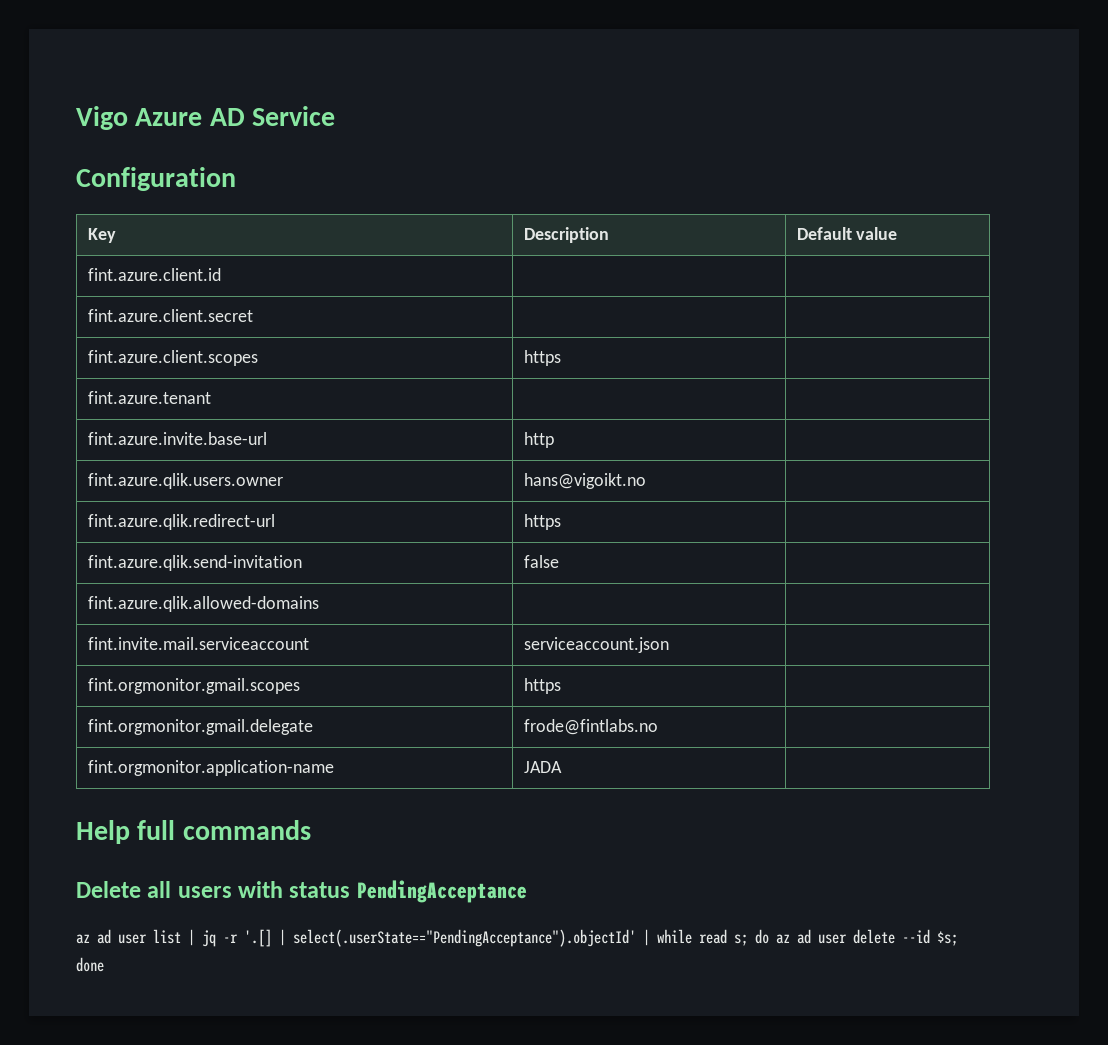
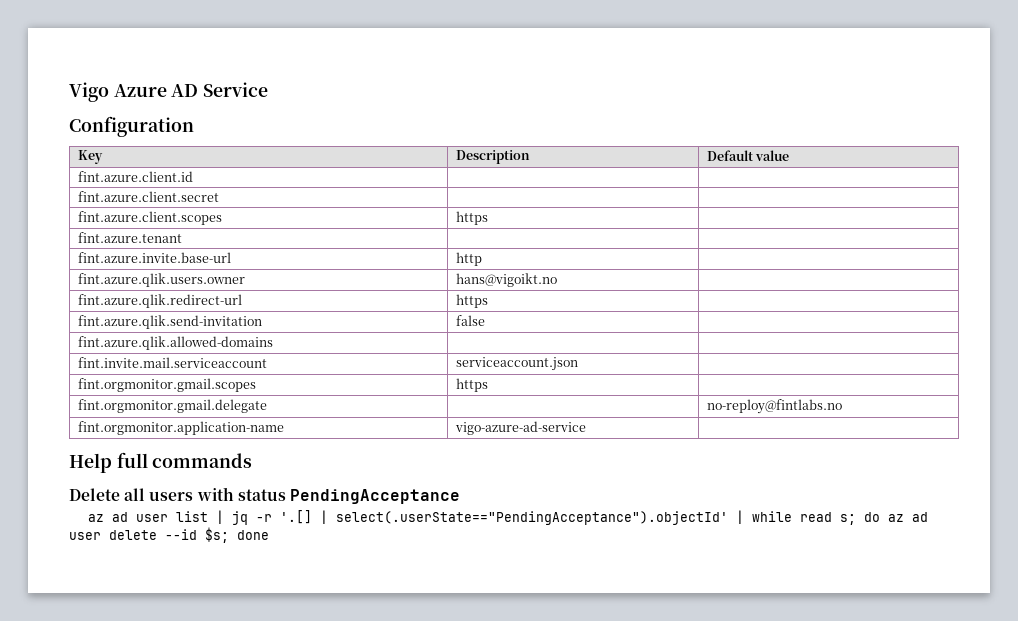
- fint.orgmonitor.gmail.delegate | frode@fintlabs.no |
+ fint.orgmonitor.gmail.delegate | | no-reploy@fintlabs.no
- fint.orgmonitor.application-name | JADA |
+ fint.orgmonitor.application-name | vigo-azure-ad-service |

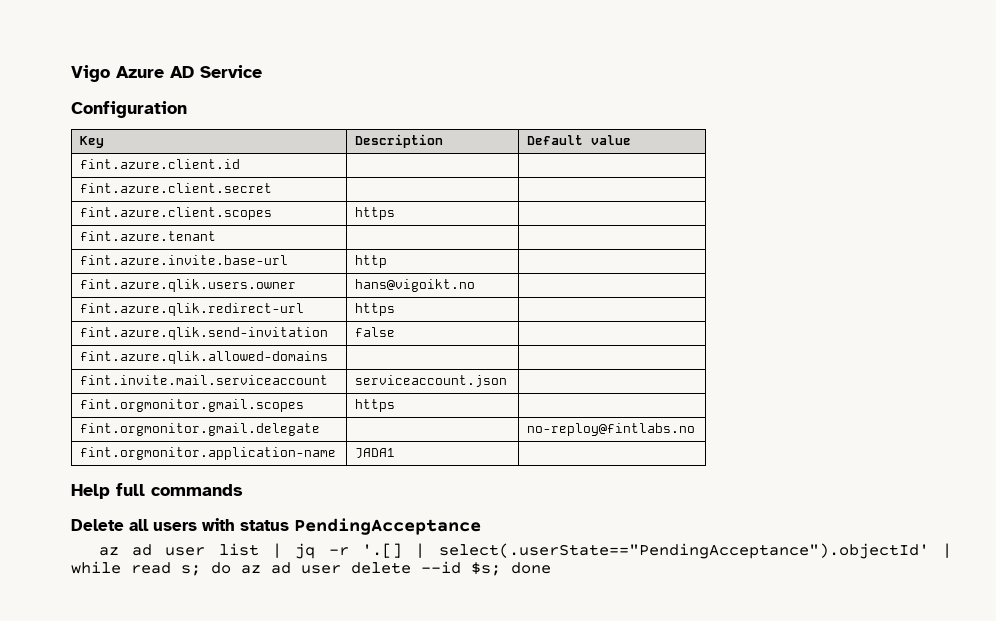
- fint.orgmonitor.application-name | vigo-azure-ad-service |
+ fint.orgmonitor.application-name | JADA1 |

